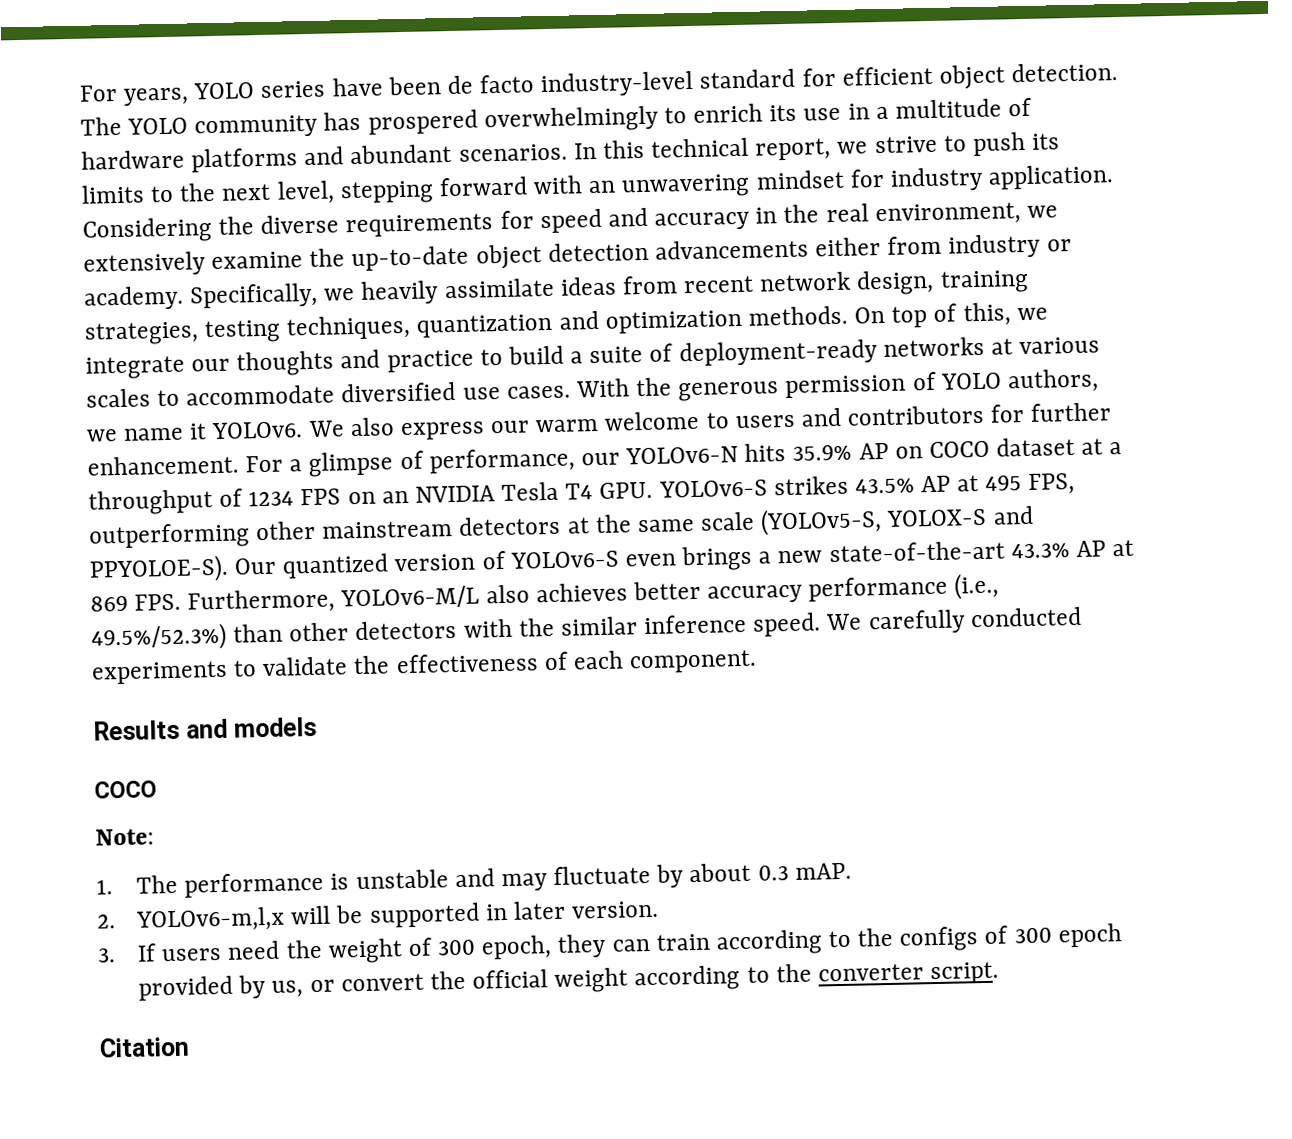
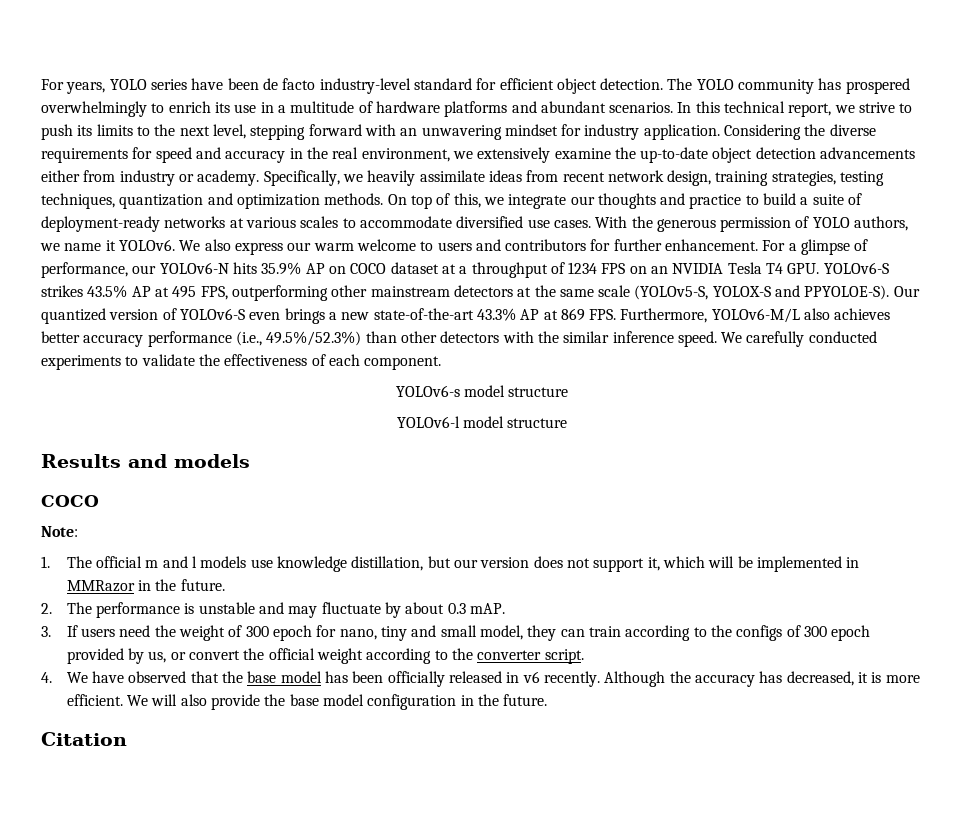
+ YOLOv6-s model structure
+ YOLOv6-l model structure
- 1. The performance is unstable and may fluctuate by about 0.3 mAP.
+ 1. The official m and l models use knowledge distillation, but our version does not support it, which will be implemented in MMRazor in the future.
+ 2. The performance is unstable and may fluctuate by about 0.3 mAP.
- 2. YOLOv6-m,l,x will be supported in later version.
- 3. If users need the weight of 300 epoch, they can train according to the configs of 300 epoch provided by us, or convert the official weight according to the converter script.
+ 3. If users need the weight of 300 epoch for nano, tiny and small model, they can train according to the configs of 300 epoch provided by us, or convert the official weight according to the converter script.
+ 4. We have observed that the base model has been officially released in v6 recently. Although the accuracy has decreased, it is more efficient. We will also provide the base model configuration in the future.

